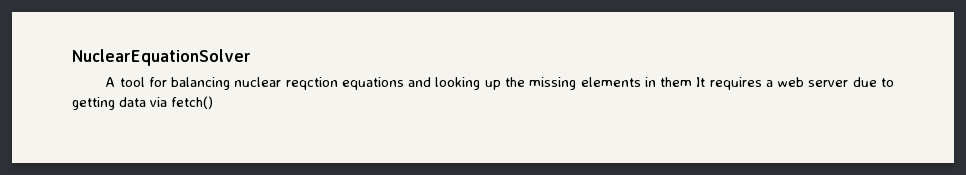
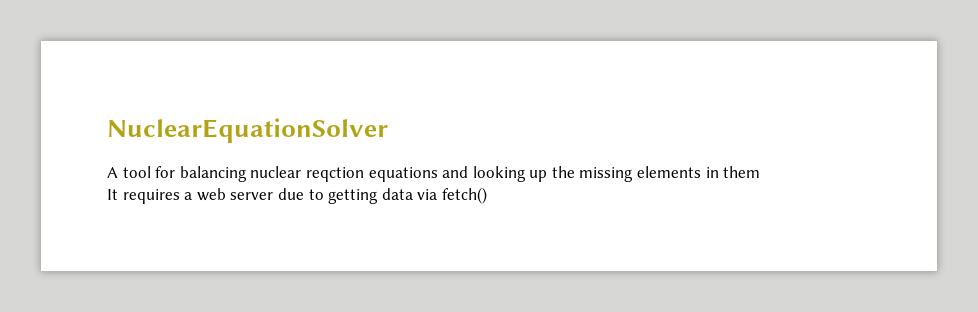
- A tool for balancing nuclear reqction equations and looking up the missing elements in them It requires a web server due to getting data via fetch()
+ A tool for balancing nuclear reqction equations and looking up the missing elements in them
+ It requires a web server due to getting data via fetch()

